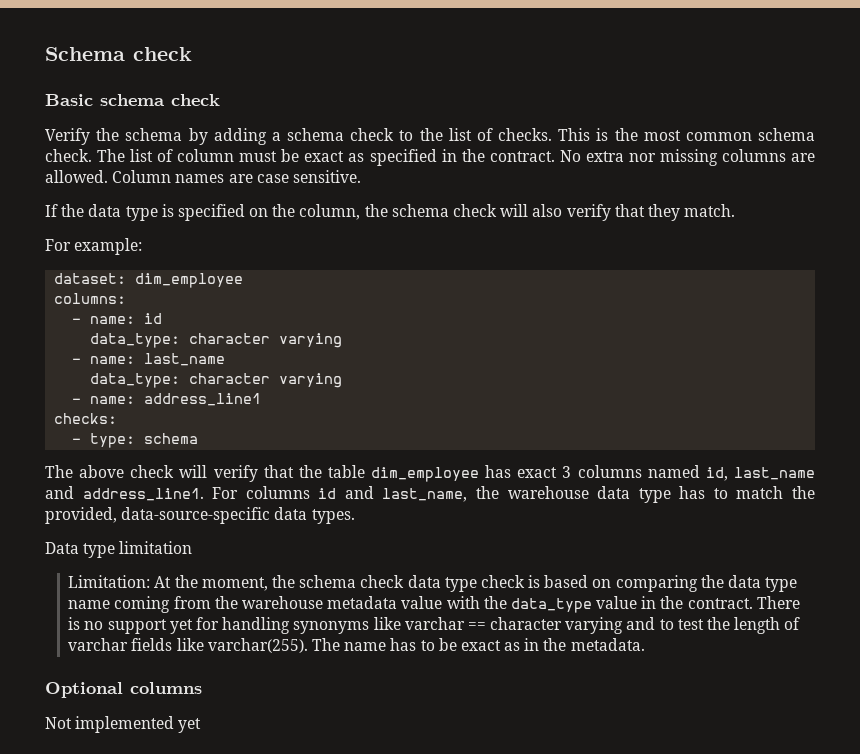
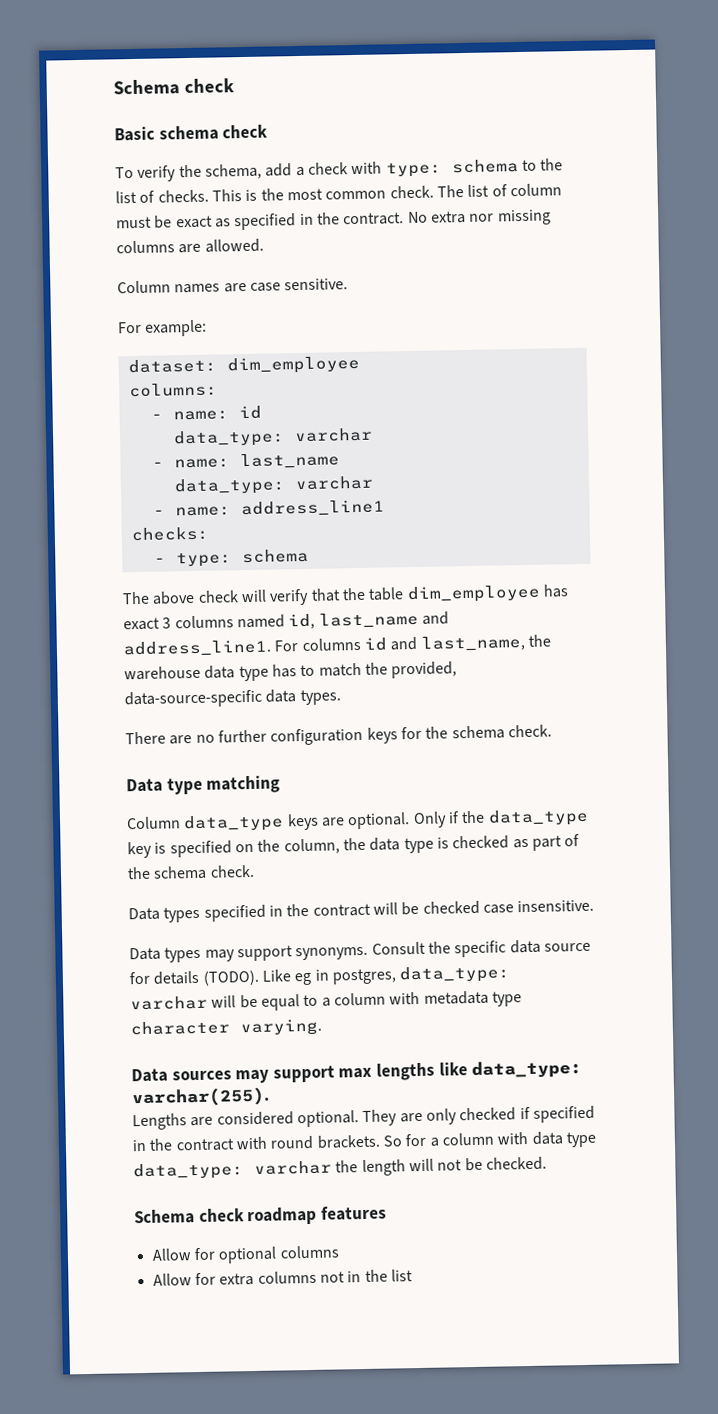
- Verify the schema by adding a schema check to the list of checks.
+ To verify the schema, add a check with type: schema to the list of checks.
- This is the most common schema check.
+ This is the most common check.
- No extra nor missing columns are allowed. Column names are case sensitive.
+ No extra nor missing columns are allowed.
+ Column names are case sensitive.
- If the data type is specified on the column, the schema check will also verify that they match.
  - name: id
- data_type: character varying
+ data_type: varchar
  - name: last_name
- data_type: character varying
+ data_type: varchar
- Data type limitation
- Limitation: At the moment, the schema check data type check is based on comparing the data type name coming from the warehouse metadata value with the data_type value in the contract. There is no support yet for handling synonyms like varchar == character varying and to test the length of varchar fields like varchar(255). The name has to be exact as in the metadata.
- Optional columns
- Not implemented yet
+ There are no further configuration keys for the schema check.
+ Data type matching
+ Column data_type keys are optional. Only if the data_type key is specified on the column, the data type is checked as part of the schema check.
+ Data types specified in the contract will be checked case insensitive.
+ Data types may support synonyms. Consult the specific data source for details (TODO). Like eg in postgres, data_type: varchar will be equal to a column with metadata type character varying.
+ Data sources may support max lengths like data_type: varchar(255).
+ Lengths are considered optional. They are only checked if specified in the contract with round brackets. So for a column with data type data_type: varchar the length will not be checked.
+ Schema check roadmap features
+ Allow for optional columns
+ Allow for extra columns not in the list

